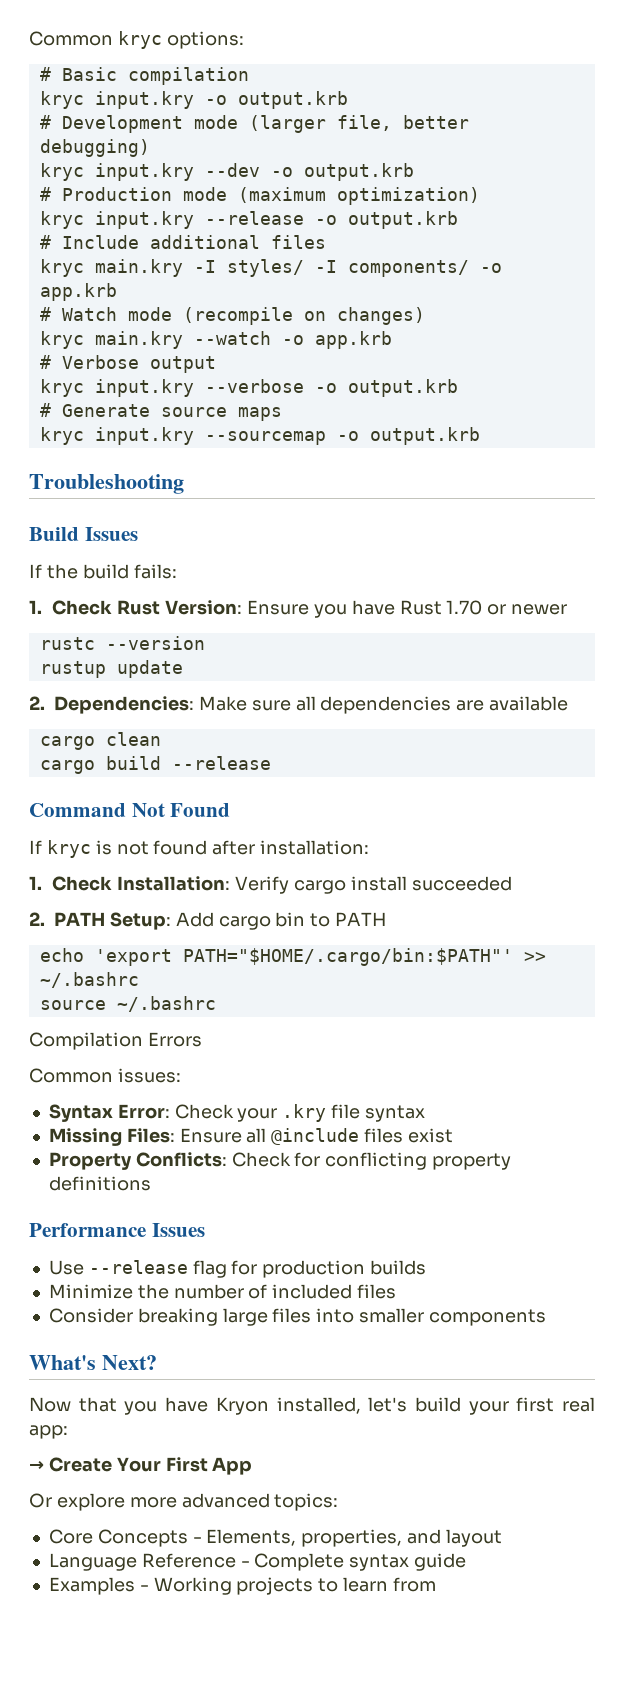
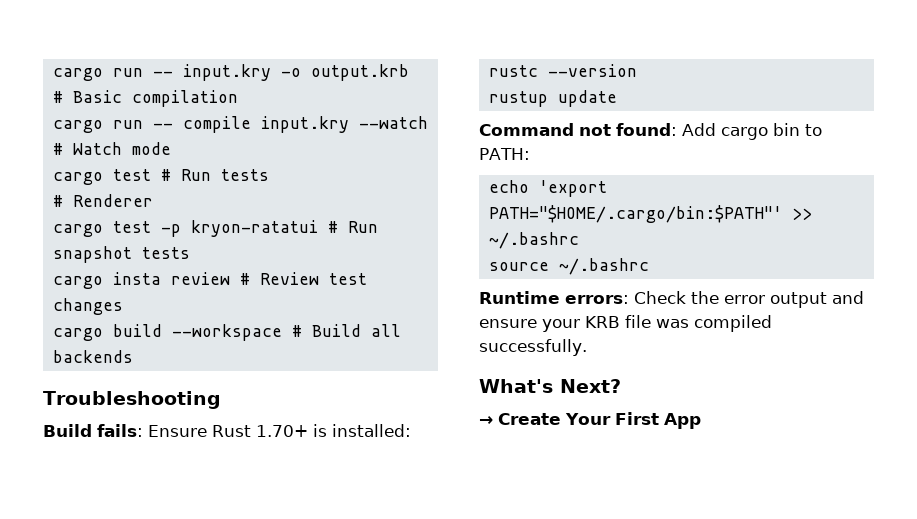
- Common kryc options:
- # Basic compilation
- kryc input.kry -o output.krb
- # Development mode (larger file, better debugging)
- kryc input.kry --dev -o output.krb
- # Production mode (maximum optimization)
- kryc input.kry --release -o output.krb
- # Include additional files
- kryc main.kry -I styles/ -I components/ -o app.krb
- # Watch mode (recompile on changes)
- kryc main.kry --watch -o app.krb
- # Verbose output
- kryc input.kry --verbose -o output.krb
- # Generate source maps
- kryc input.kry --sourcemap -o output.krb
+ cargo run -- input.kry -o output.krb # Basic compilation
+ cargo run -- compile input.kry --watch # Watch mode
+ cargo test # Run tests
+ # Renderer
+ cargo test -p kryon-ratatui # Run snapshot tests
+ cargo insta review # Review test changes
+ cargo build --workspace # Build all backends
  Troubleshooting
- Build Issues
- If the build fails:
- 1. Check Rust Version: Ensure you have Rust 1.70 or newer
+ Build fails: Ensure Rust 1.70+ is installed:
  rustc --version
  rustup update
- 2. Dependencies: Make sure all dependencies are available
- cargo clean
- cargo build --release
- Command Not Found
- If kryc is not found after installation:
- 1. Check Installation: Verify cargo install succeeded
- 2. PATH Setup: Add cargo bin to PATH
+ Command not found: Add cargo bin to PATH:
- Compilation Errors
- Common issues:
- Syntax Error: Check your .kry file syntax
- Missing Files: Ensure all @include files exist
- Property Conflicts: Check for conflicting property definitions
- Performance Issues
- Use --release flag for production builds
- Minimize the number of included files
- Consider breaking large files into smaller components
+ Runtime errors: Check the error output and ensure your KRB file was compiled successfully.
  What's Next?
- Now that you have Kryon installed, let's build your first real app:
- Or explore more advanced topics:
- Core Concepts - Elements, properties, and layout
- Language Reference - Complete syntax guide
- Examples - Working projects to learn from

